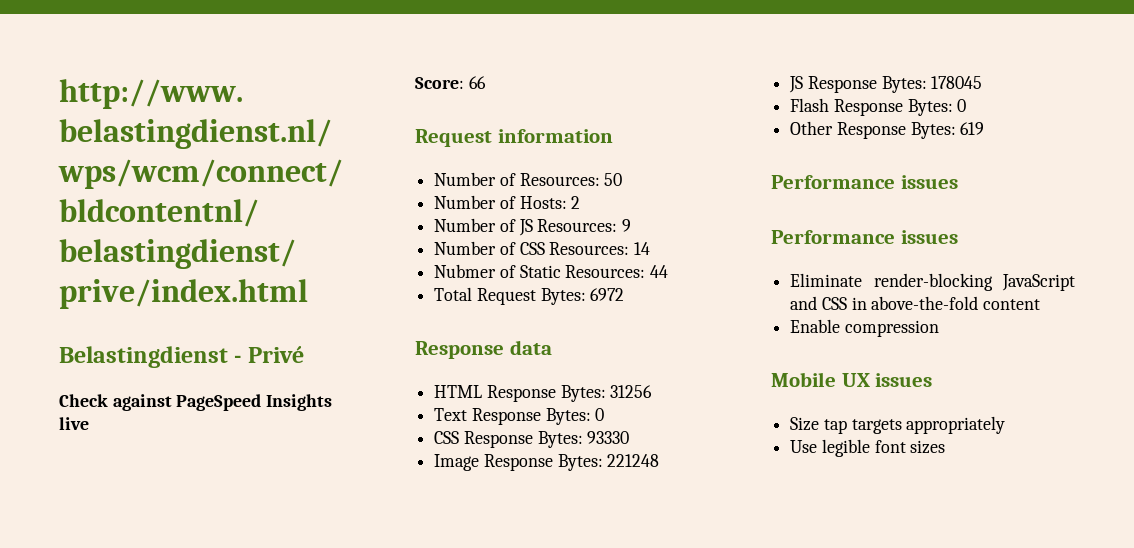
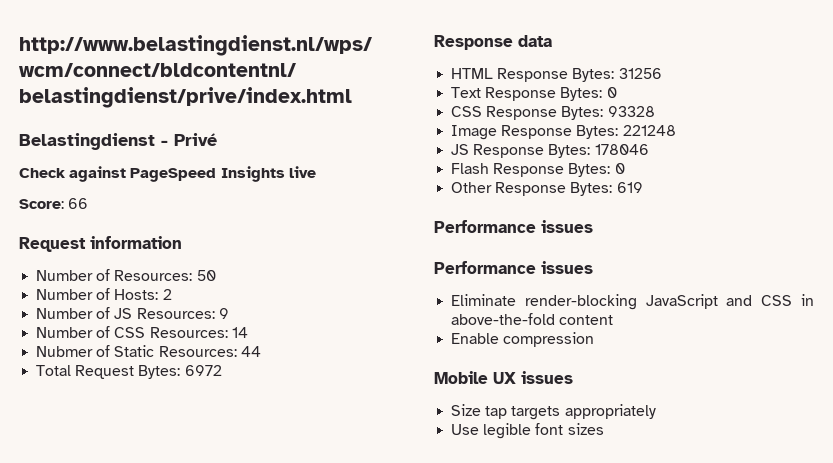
- CSS Response Bytes: 93330
+ CSS Response Bytes: 93328
- JS Response Bytes: 178045
+ JS Response Bytes: 178046

